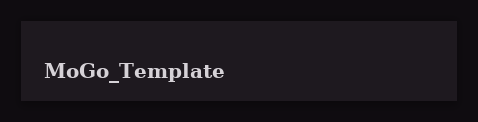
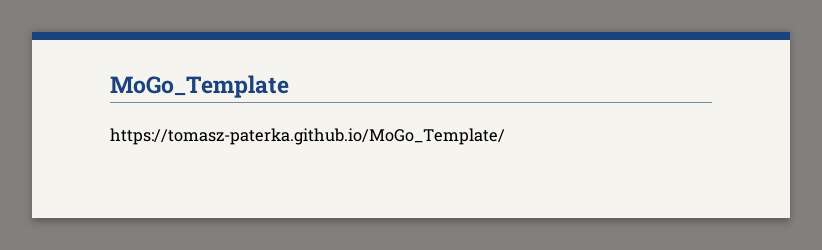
+ https://tomasz-paterka.github.io/MoGo_Template/

